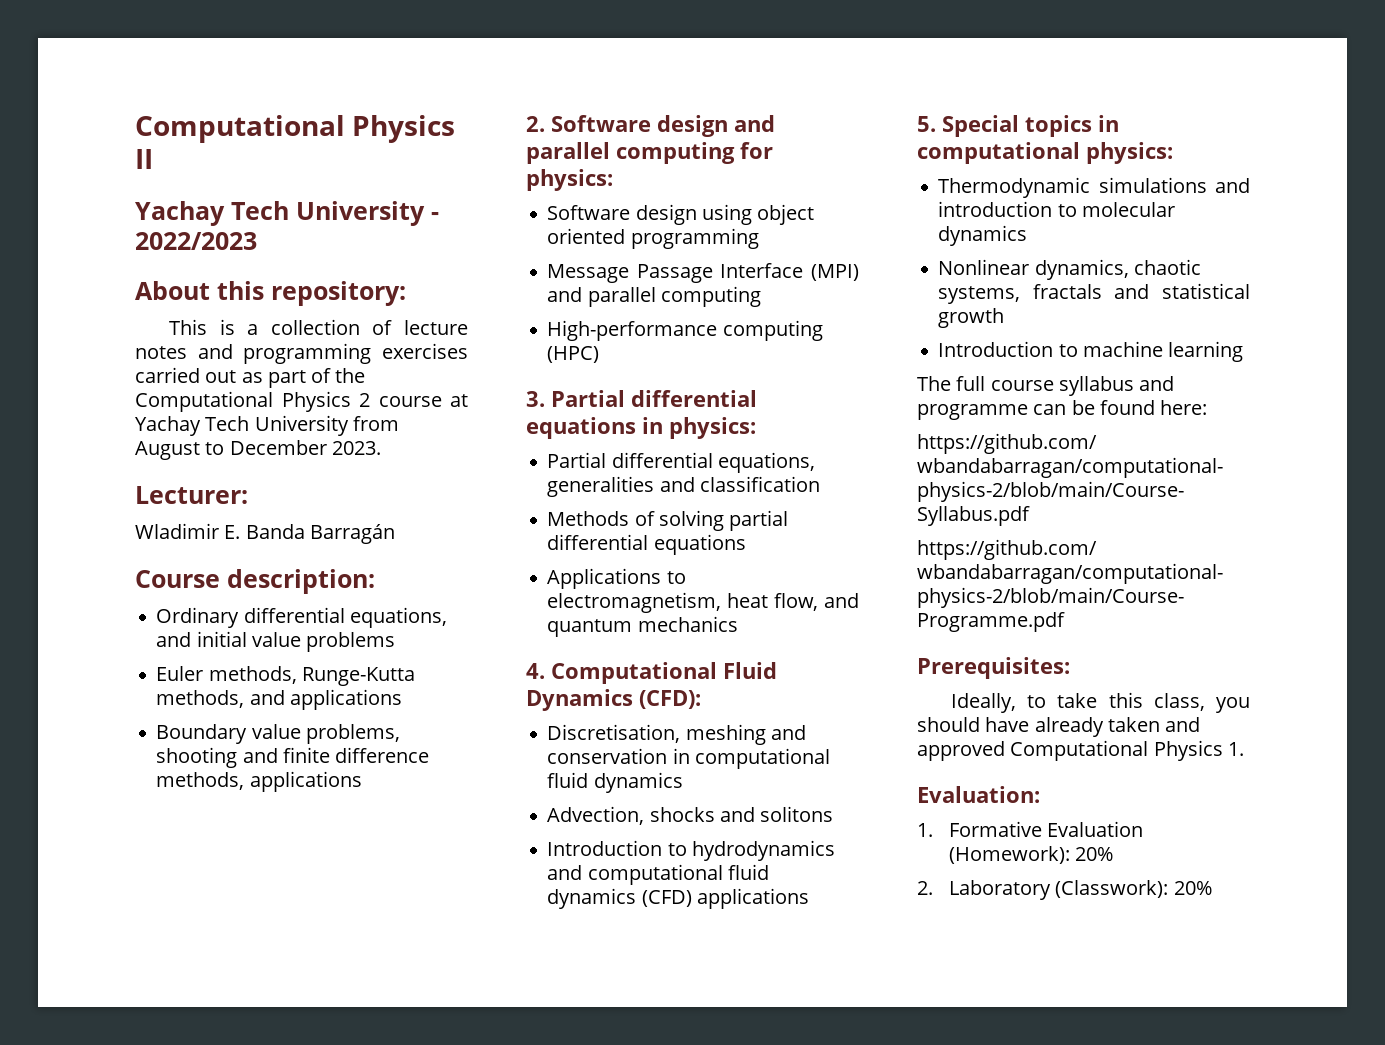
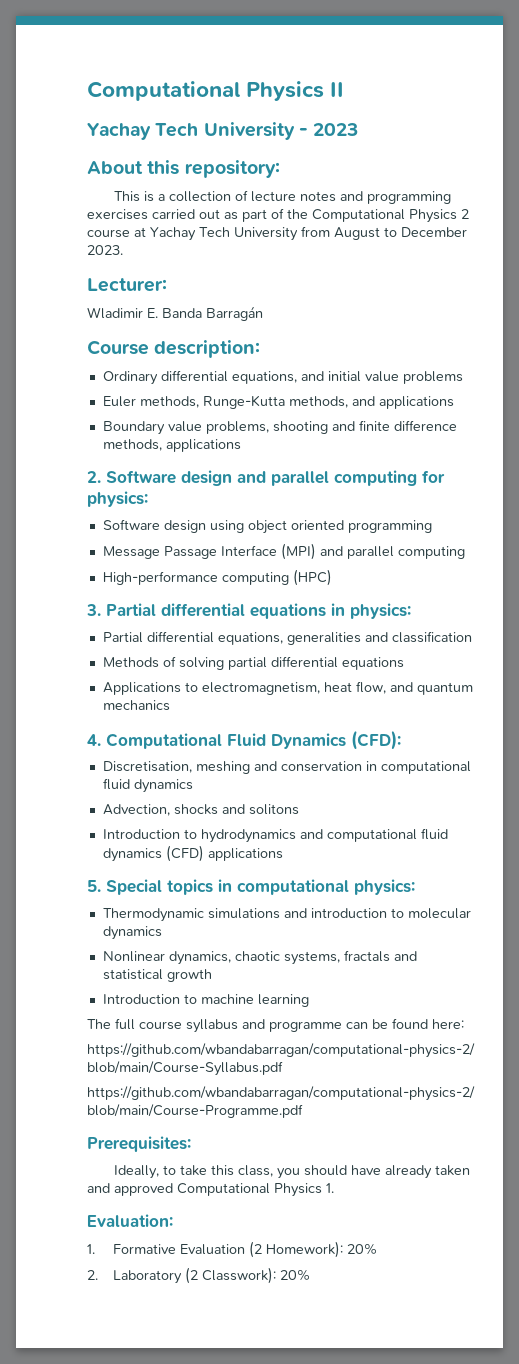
- Yachay Tech University - 2022/2023
+ Yachay Tech University - 2023
- 1. Formative Evaluation (Homework): 20%
+ 1. Formative Evaluation (2 Homework): 20%
- 2. Laboratory (Classwork): 20%
+ 2. Laboratory (2 Classwork): 20%

